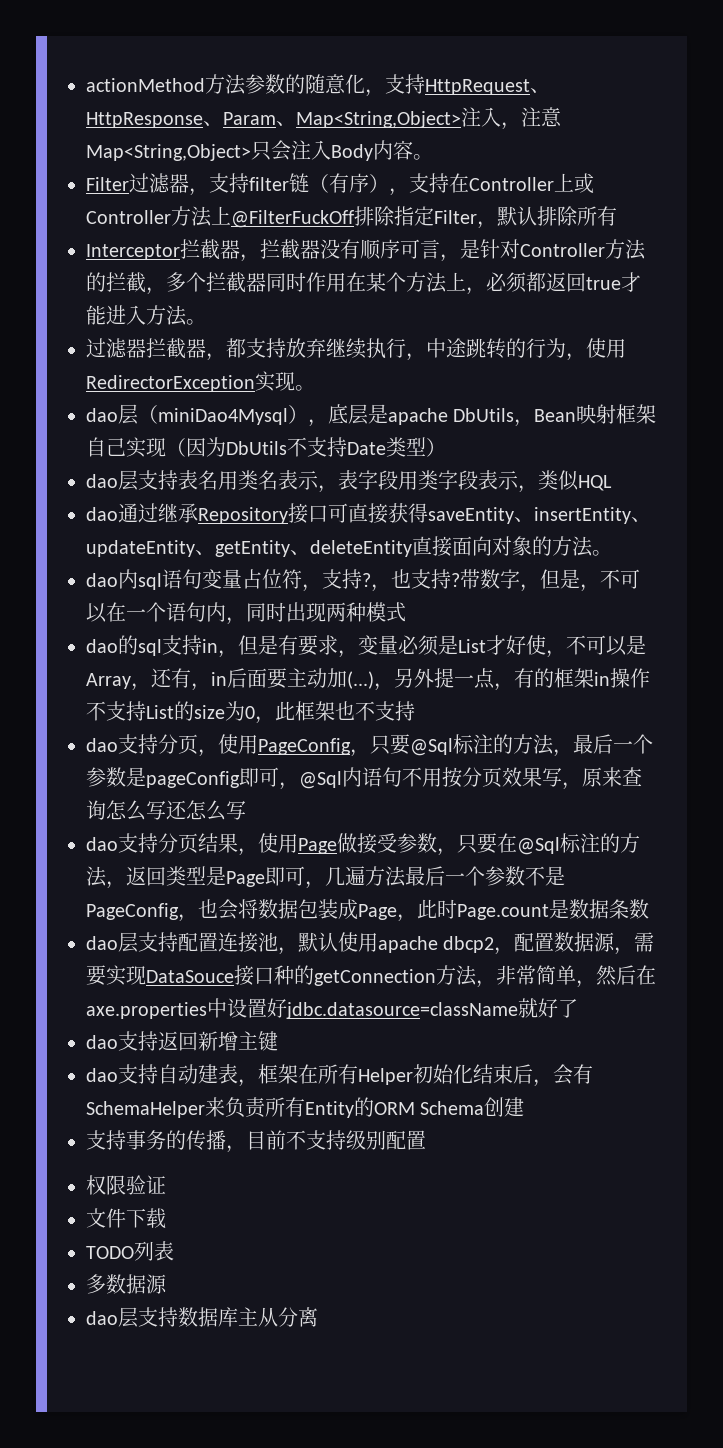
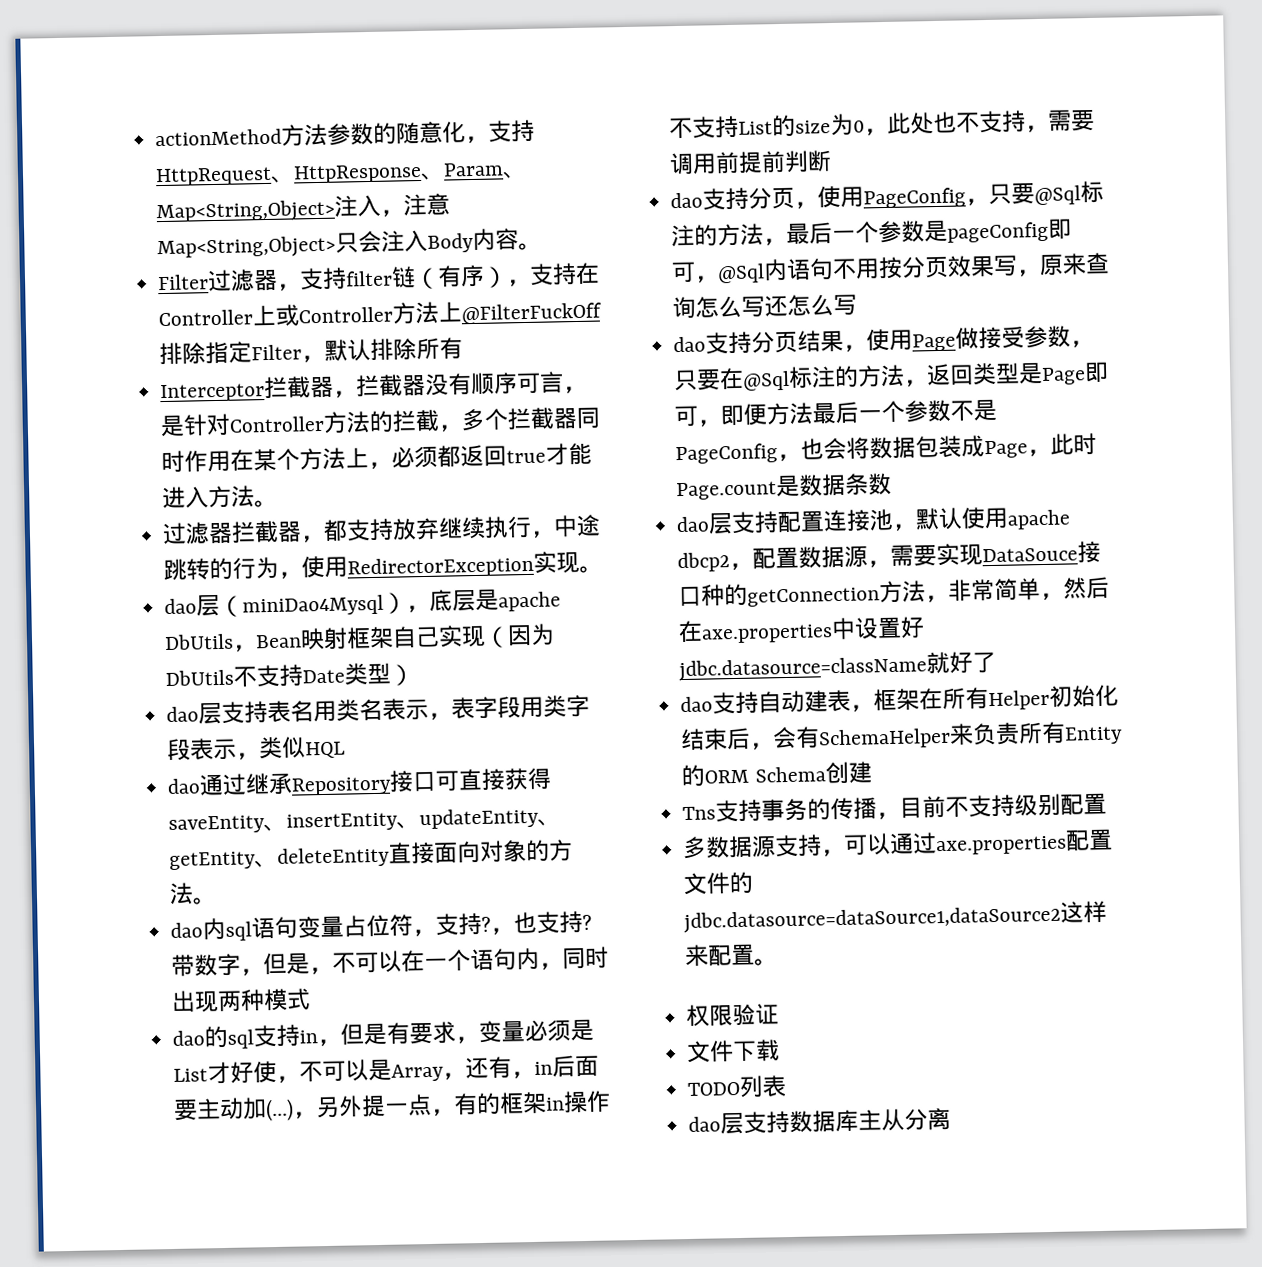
- ，另外提一点，有的框架in操作不支持List的size为0，此框架也不支持
+ ，另外提一点，有的框架in操作不支持List的size为0，此处也不支持，需要调用前提前判断
- dao支持分页结果，使用Page做接受参数，只要在@Sql标注的方法，返回类型是Page即可，几遍方法最后一个参数不是PageConfig，也会将数据包装成Page，此时Page.count是数据条数
+ dao支持分页结果，使用Page做接受参数，只要在@Sql标注的方法，返回类型是Page即可，即便方法最后一个参数不是PageConfig，也会将数据包装成Page，此时Page.count是数据条数
- dao支持返回新增主键
- 支持事务的传播，目前不支持级别配置
+ Tns支持事务的传播，目前不支持级别配置
+ 多数据源支持，可以通过axe.properties配置文件的jdbc.datasource=dataSource1,dataSource2这样来配置。
- 多数据源

